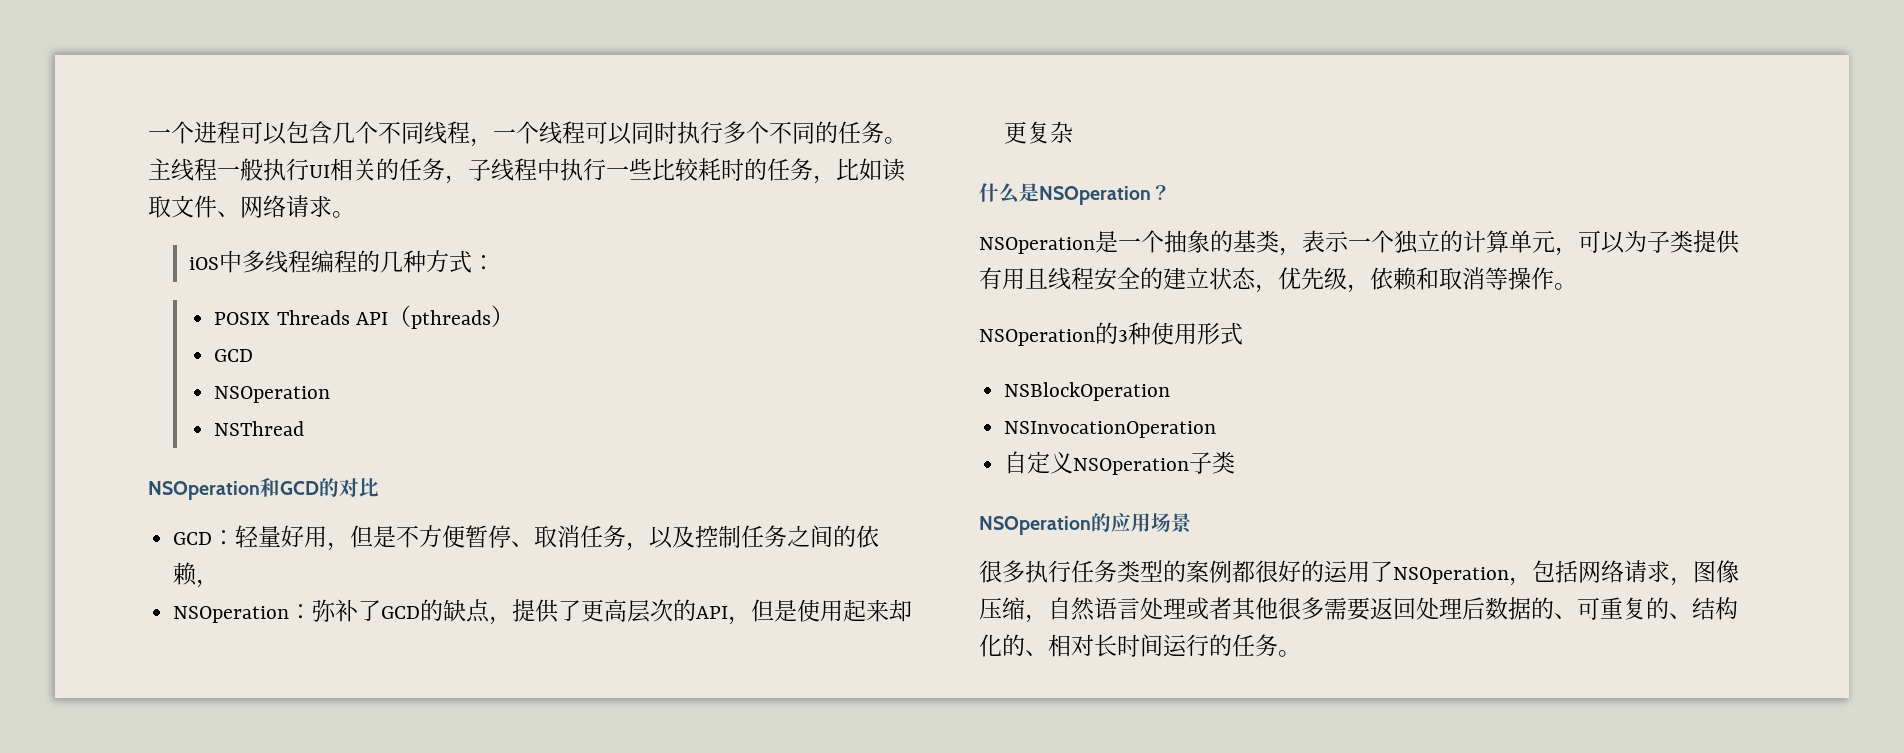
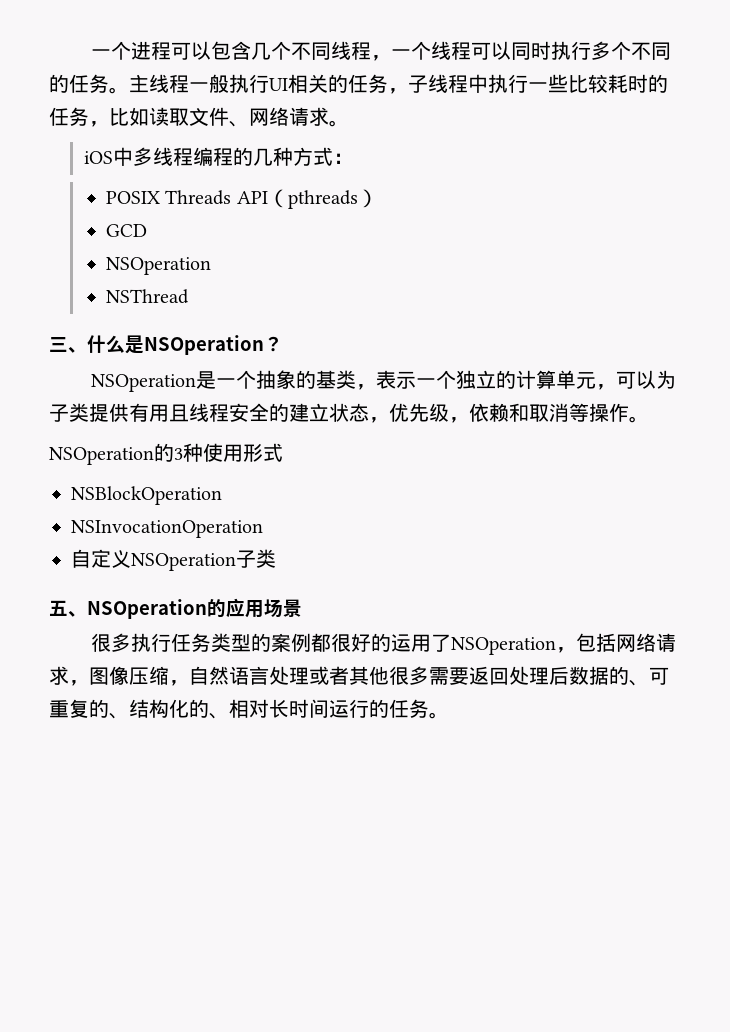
- NSOperation和GCD的对比
- GCD：轻量好用，但是不方便暂停、取消任务，以及控制任务之间的依赖，
- NSOperation：弥补了GCD的缺点，提供了更高层次的API，但是使用起来却更复杂
- 什么是NSOperation？
+ 三、什么是NSOperation？
- NSOperation的应用场景
+ 五、NSOperation的应用场景

